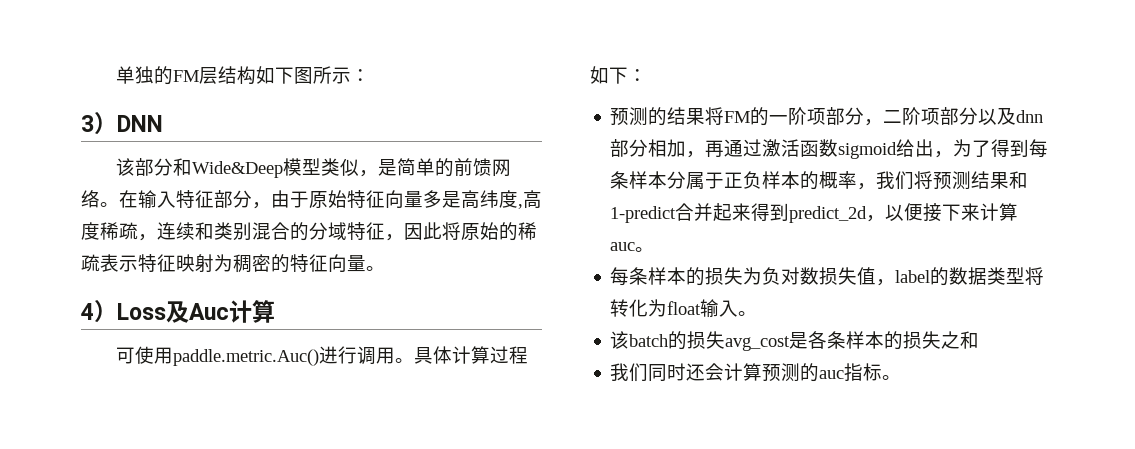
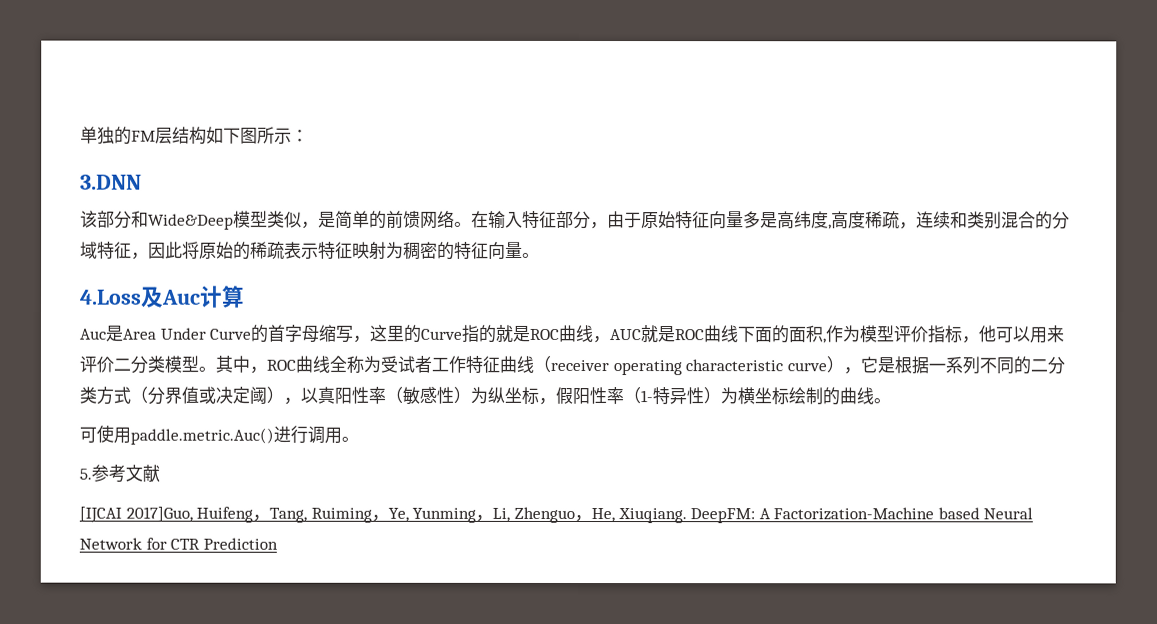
- 3）DNN
+ 3.DNN
- 4）Loss及Auc计算
+ 4.Loss及Auc计算
+ Auc是Area Under Curve的首字母缩写，这里的Curve指的就是ROC曲线，AUC就是ROC曲线下面的面积,作为模型评价指标，他可以用来评价二分类模型。其中，ROC曲线全称为受试者工作特征曲线（receiver operating characteristic curve），它是根据一系列不同的二分类方式（分界值或决定阈），以真阳性率（敏感性）为纵坐标，假阳性率（1-特异性）为横坐标绘制的曲线。
- 可使用paddle.metric.Auc()进行调用。具体计算过程如下：
- 预测的结果将FM的一阶项部分，二阶项部分以及dnn部分相加，再通过激活函数sigmoid给出，为了得到每条样本分属于正负样本的概率，我们将预测结果和1-predict合并起来得到predict_2d，以便接下来计算auc。
- 每条样本的损失为负对数损失值，label的数据类型将转化为float输入。
- 该batch的损失avg_cost是各条样本的损失之和
- 我们同时还会计算预测的auc指标。
+ 可使用paddle.metric.Auc()进行调用。
+ 5.参考文献
+ [IJCAI 2017]Guo, Huifeng，Tang, Ruiming，Ye, Yunming，Li, Zhenguo，He, Xiuqiang. DeepFM: A Factorization-Machine based Neural Network for CTR Prediction

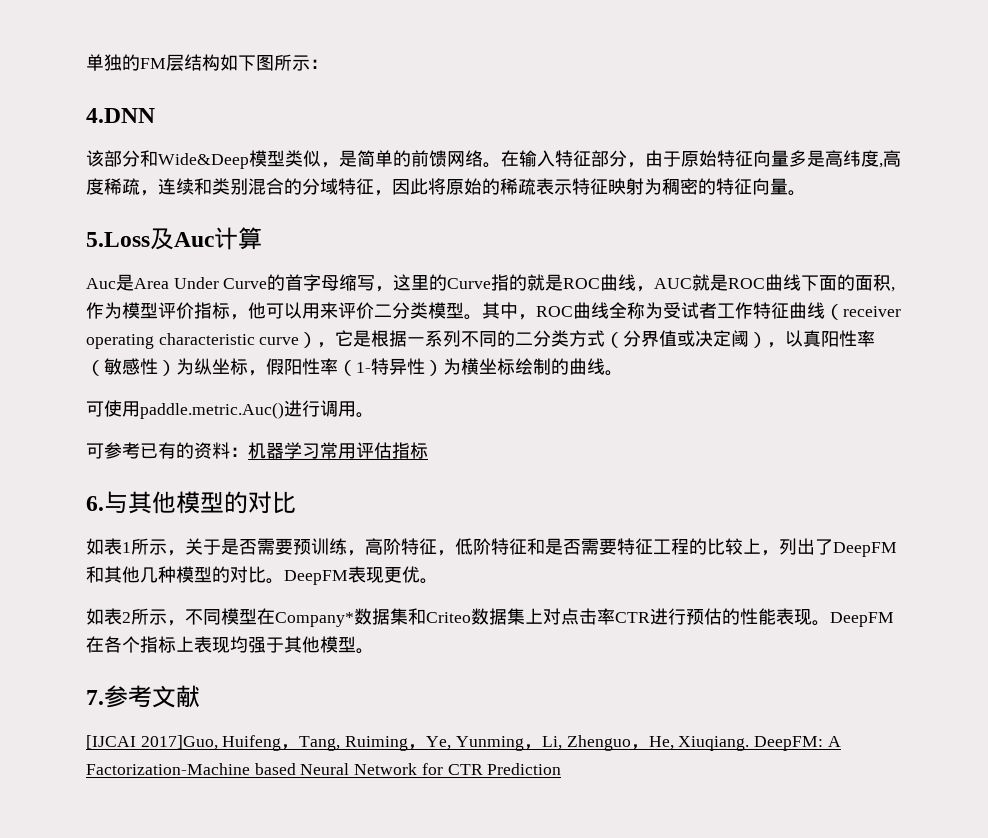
- 3.DNN
+ 4.DNN
- 4.Loss及Auc计算
+ 5.Loss及Auc计算
- 5.参考文献
+ 可参考已有的资料：机器学习常用评估指标
+ 6.与其他模型的对比
+ 如表1所示，关于是否需要预训练，高阶特征，低阶特征和是否需要特征工程的比较上，列出了DeepFM和其他几种模型的对比。DeepFM表现更优。
+ 如表2所示，不同模型在Company*数据集和Criteo数据集上对点击率CTR进行预估的性能表现。DeepFM在各个指标上表现均强于其他模型。
+ 7.参考文献

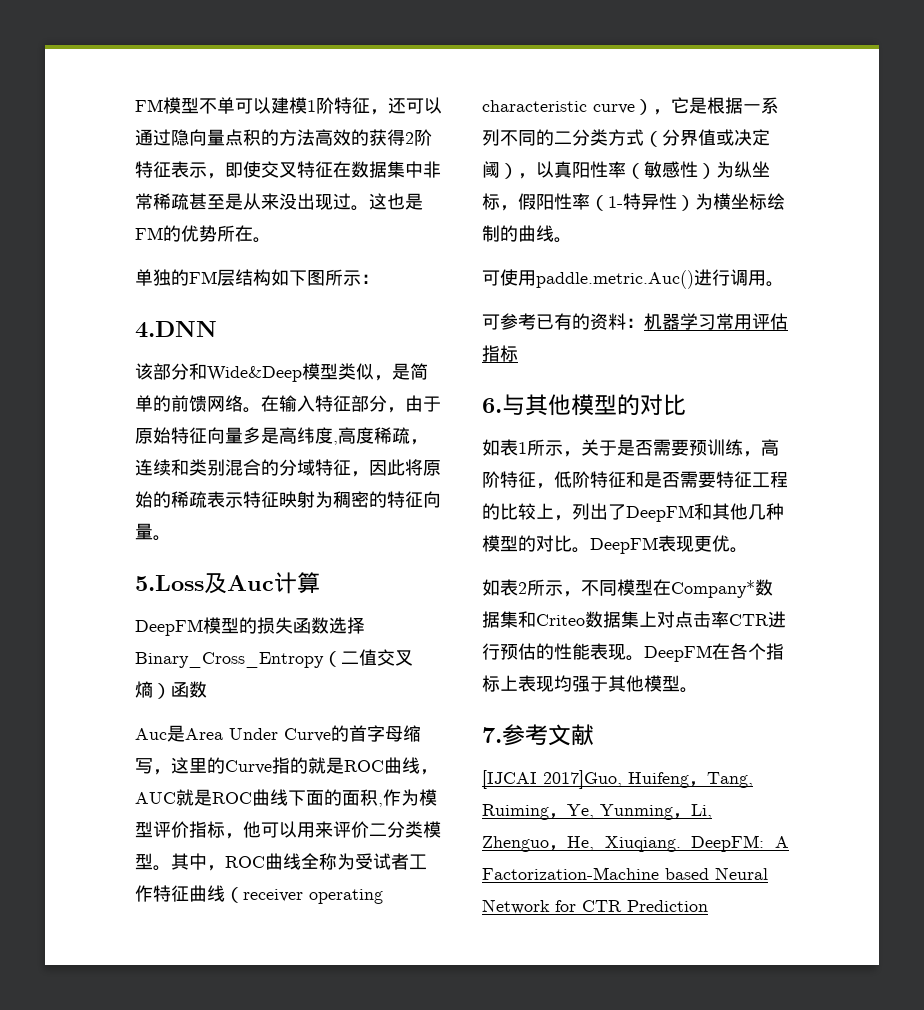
+ FM模型不单可以建模1阶特征，还可以通过隐向量点积的方法高效的获得2阶特征表示，即使交叉特征在数据集中非常稀疏甚至是从来没出现过。这也是FM的优势所在。
+ DeepFM模型的损失函数选择Binary_Cross_Entropy（二值交叉熵）函数

